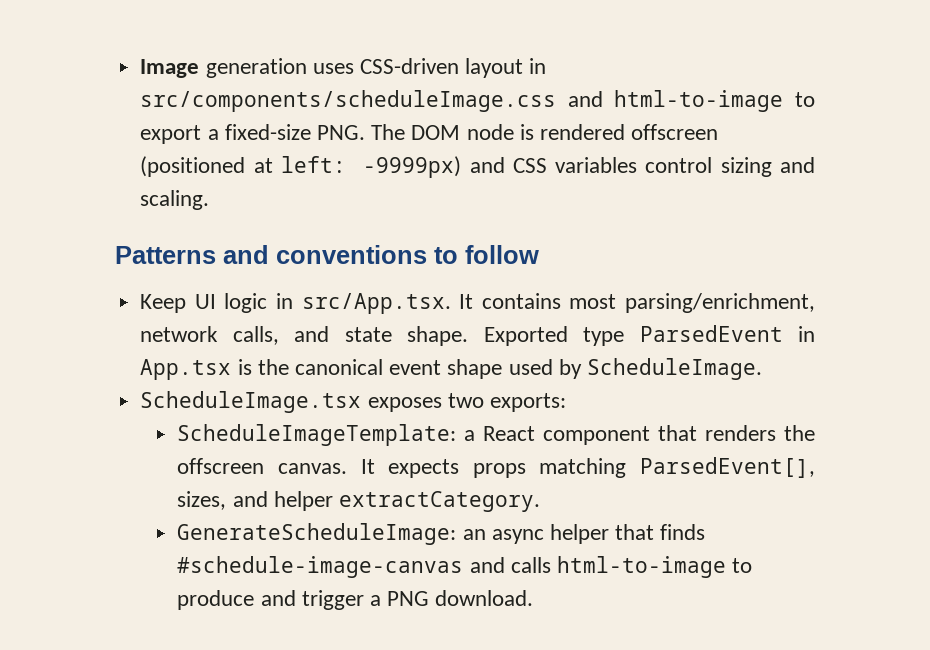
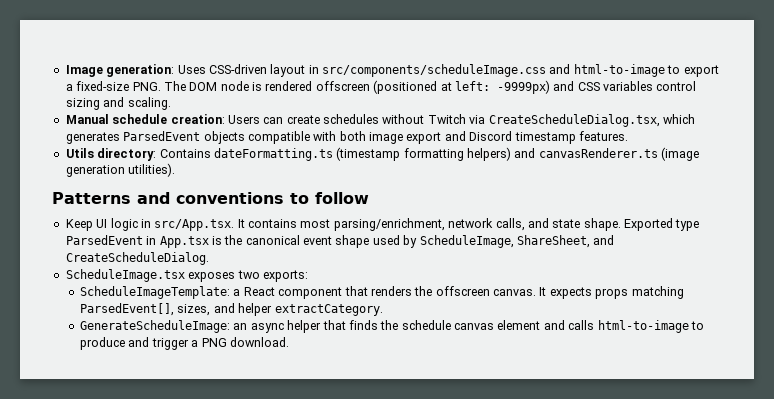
- Image generation uses CSS-driven layout in src/components/scheduleImage.css and html-to-image to export a fixed-size PNG. The DOM node is rendered offscreen (positioned at left: -9999px) and CSS variables control sizing and scaling.
+ Image generation: Uses CSS-driven layout in src/components/scheduleImage.css and html-to-image to export a fixed-size PNG. The DOM node is rendered offscreen (positioned at left: -9999px) and CSS variables control sizing and scaling.
+ Manual schedule creation: Users can create schedules without Twitch via CreateScheduleDialog.tsx, which generates ParsedEvent objects compatible with both image export and Discord timestamp features.
+ Utils directory: Contains dateFormatting.ts (timestamp formatting helpers) and canvasRenderer.ts (image generation utilities).
- Exported type ParsedEvent in App.tsx is the canonical event shape used by ScheduleImage.
+ Exported type ParsedEvent in App.tsx is the canonical event shape used by ScheduleImage, ShareSheet, and CreateScheduleDialog.
- GenerateScheduleImage: an async helper that finds #schedule-image-canvas and calls html-to-image to produce and trigger a PNG download.
+ GenerateScheduleImage: an async helper that finds the schedule canvas element and calls html-to-image to produce and trigger a PNG download.

